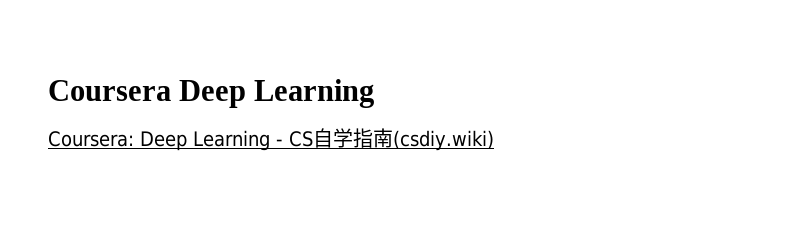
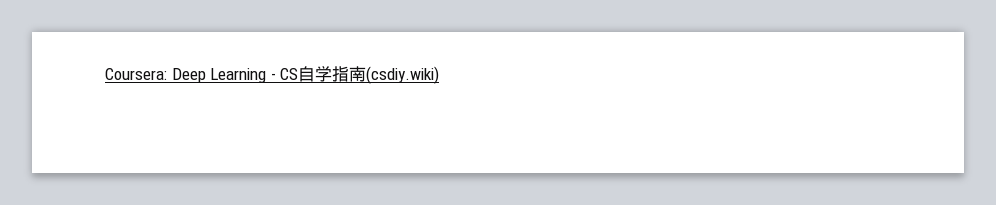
- Coursera Deep Learning

